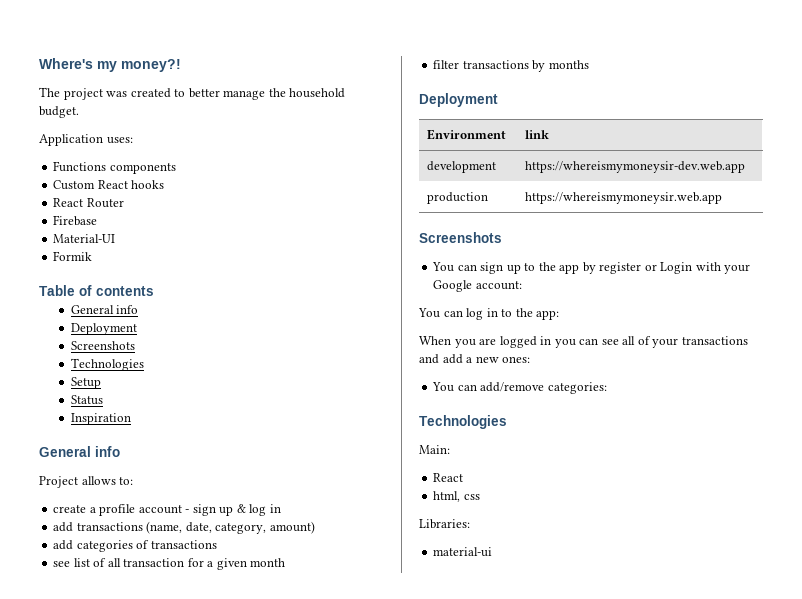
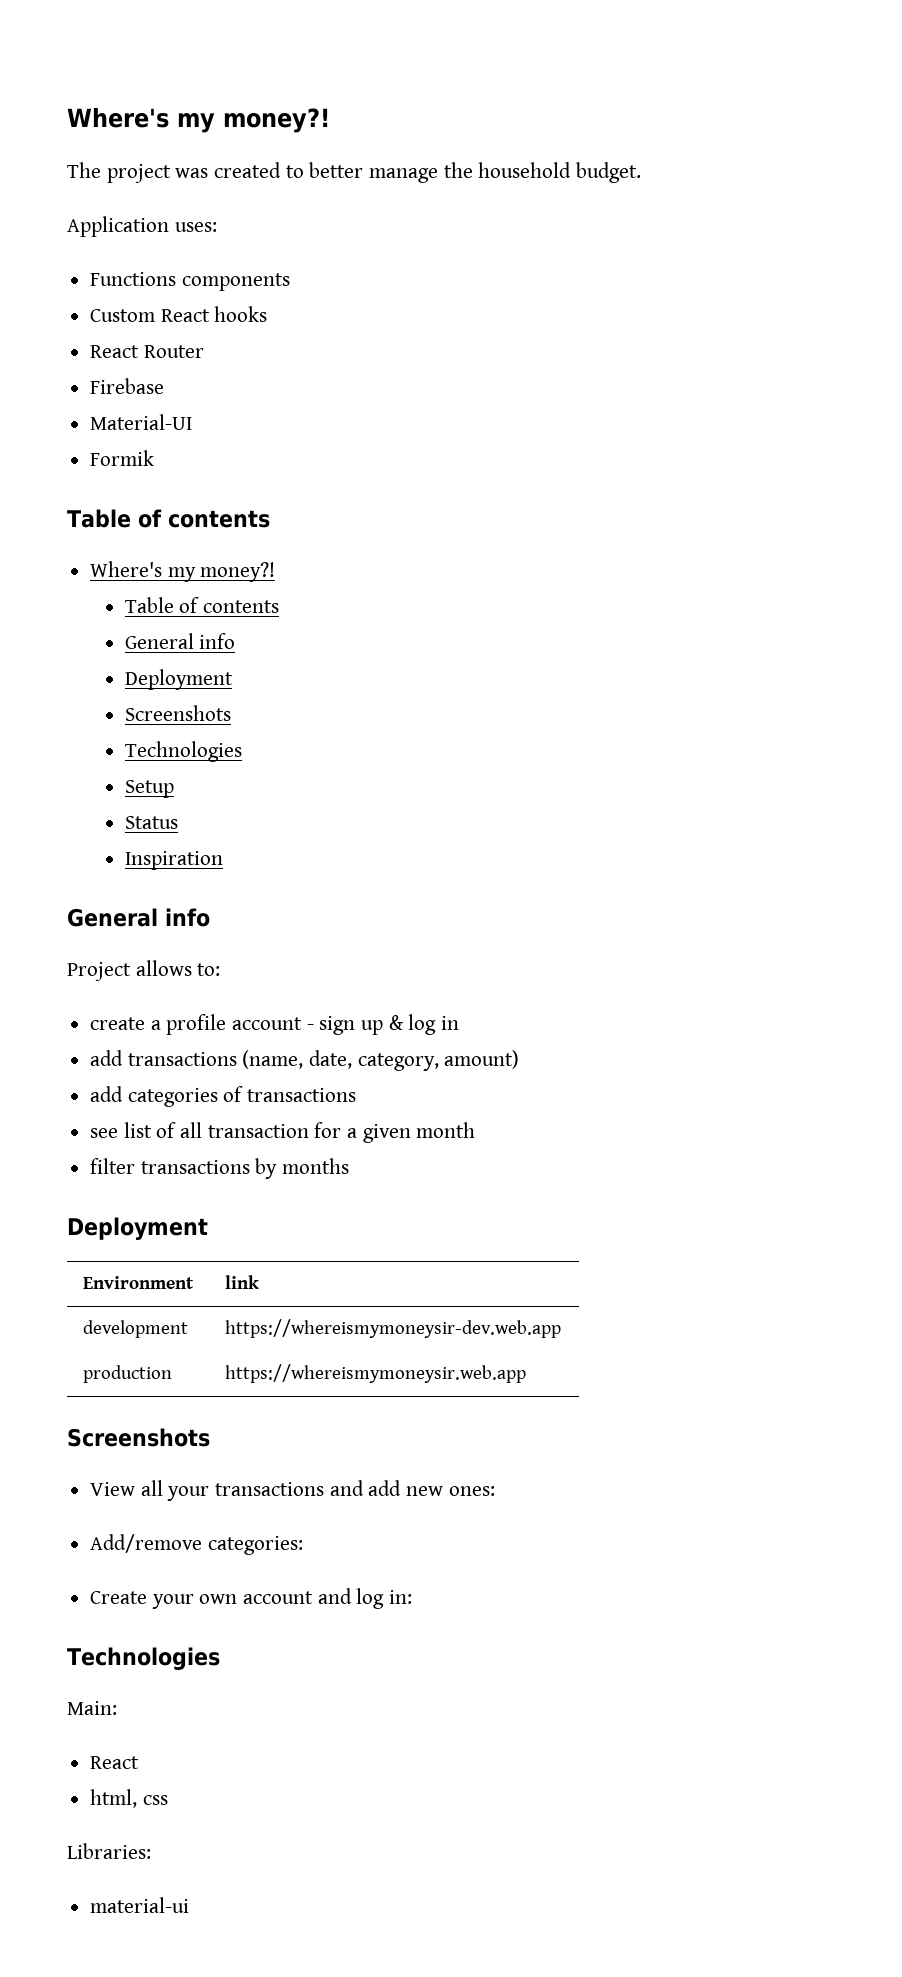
  Formik
+ Table of contents
+ Where's my money?!
- You can sign up to the app by register or Login with your Google account:
- You can log in to the app:
- When you are logged in you can see all of your transactions and add a new ones:
+ View all your transactions and add new ones:
- You can add/remove categories:
+ Add/remove categories:
+ Create your own account and log in:

